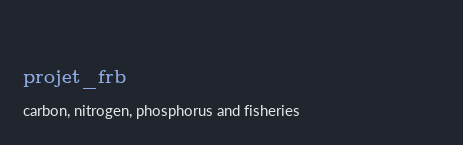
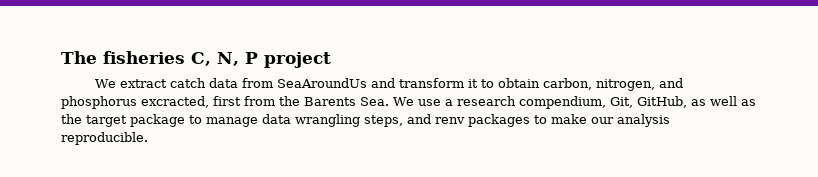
- projet_frb
- carbon, nitrogen, phosphorus and fisheries
+ The fisheries C, N, P project
+ We extract catch data from SeaAroundUs and transform it to obtain carbon, nitrogen, and phosphorus excracted, first from the Barents Sea. We use a research compendium, Git, GitHub, as well as the target package to manage data wrangling steps, and renv packages to make our analysis reproducible.

